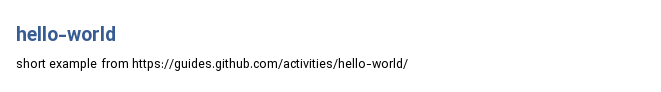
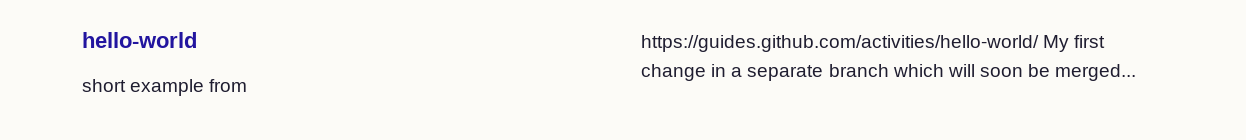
- short example from https://guides.github.com/activities/hello-world/
+ short example from https://guides.github.com/activities/hello-world/ My first change in a separate branch which will soon be merged...

